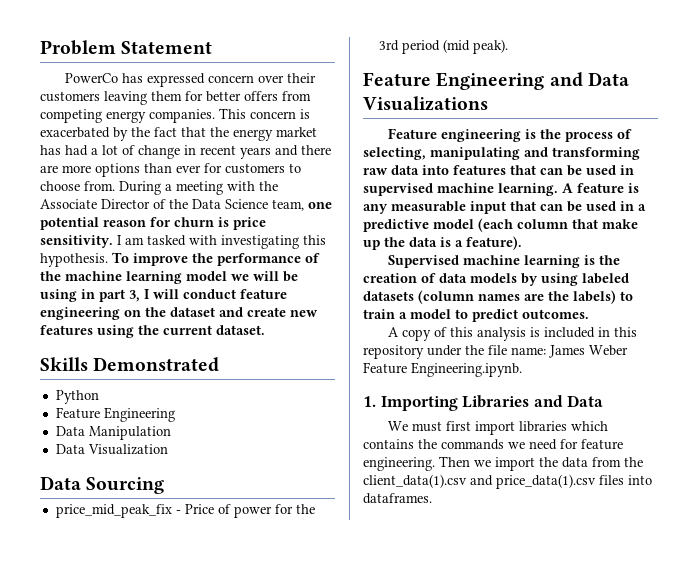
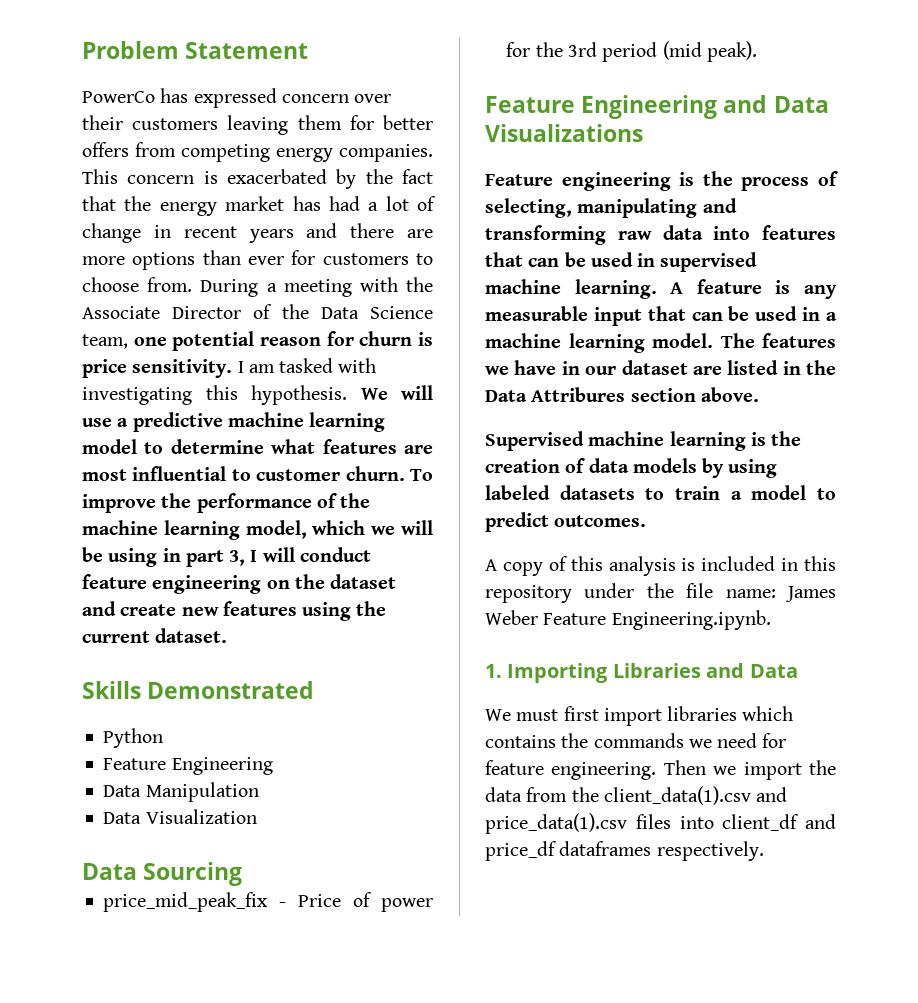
+ We will use a predictive machine learning model to determine what features are most influential to customer churn.
- To improve the performance of the machine learning model we will be using in part 3, I will conduct feature engineering on the dataset and create new features using the current dataset.
+ To improve the performance of the machine learning model, which we will be using in part 3, I will conduct feature engineering on the dataset and create new features using the current dataset.
- A feature is any measurable input that can be used in a predictive model (each column that make up the data is a feature).
+ A feature is any measurable input that can be used in a machine learning model. The features we have in our dataset are listed in the Data Attribures section above.
- Supervised machine learning is the creation of data models by using labeled datasets (column names are the labels) to train a model to predict outcomes.
+ Supervised machine learning is the creation of data models by using labeled datasets to train a model to predict outcomes.
- Then we import the data from the client_data(1).csv and price_data(1).csv files into dataframes.
+ Then we import the data from the client_data(1).csv and price_data(1).csv files into client_df and price_df dataframes respectively.

